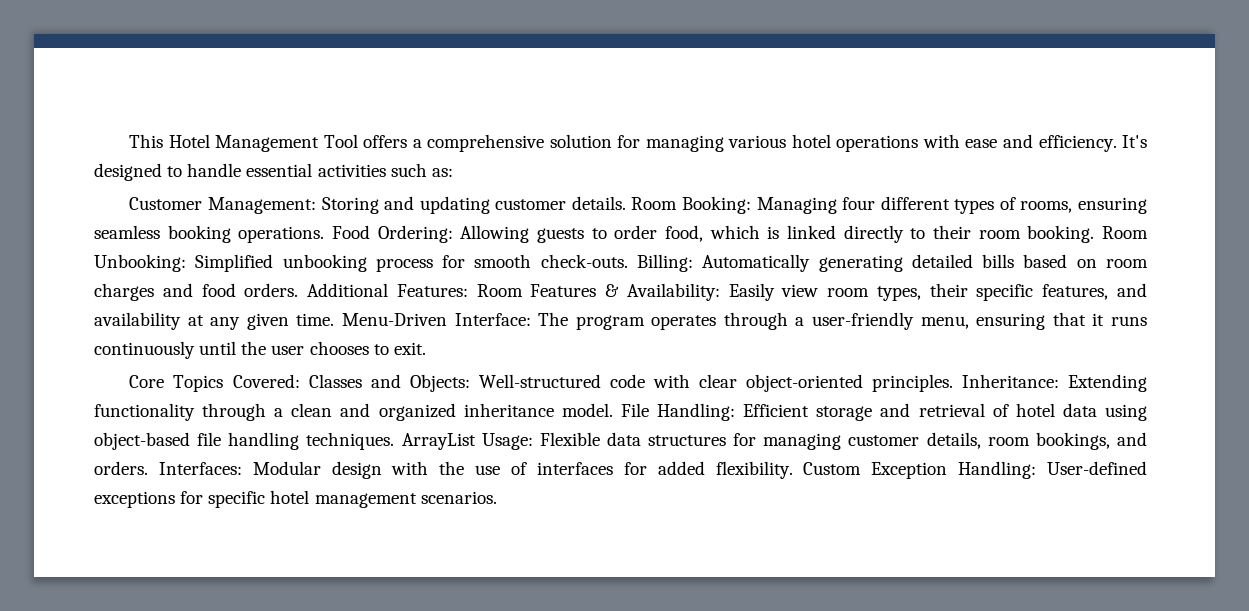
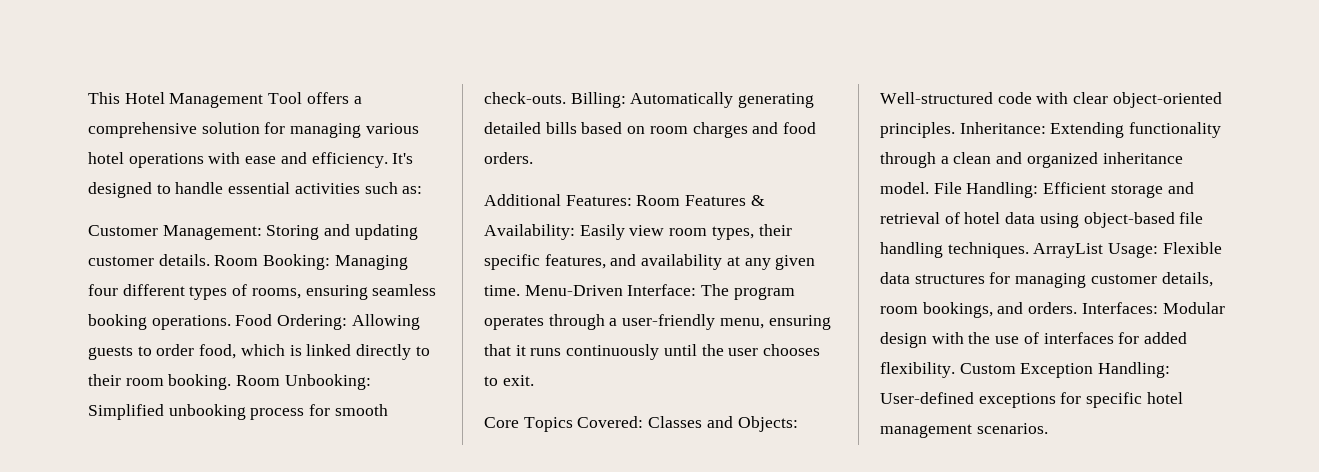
- Billing: Automatically generating detailed bills based on room charges and food orders. Additional Features: Room Features & Availability: Easily view room types, their specific features, and availability at any given time.
+ Billing: Automatically generating detailed bills based on room charges and food orders.
+ Additional Features: Room Features & Availability: Easily view room types, their specific features, and availability at any given time.

